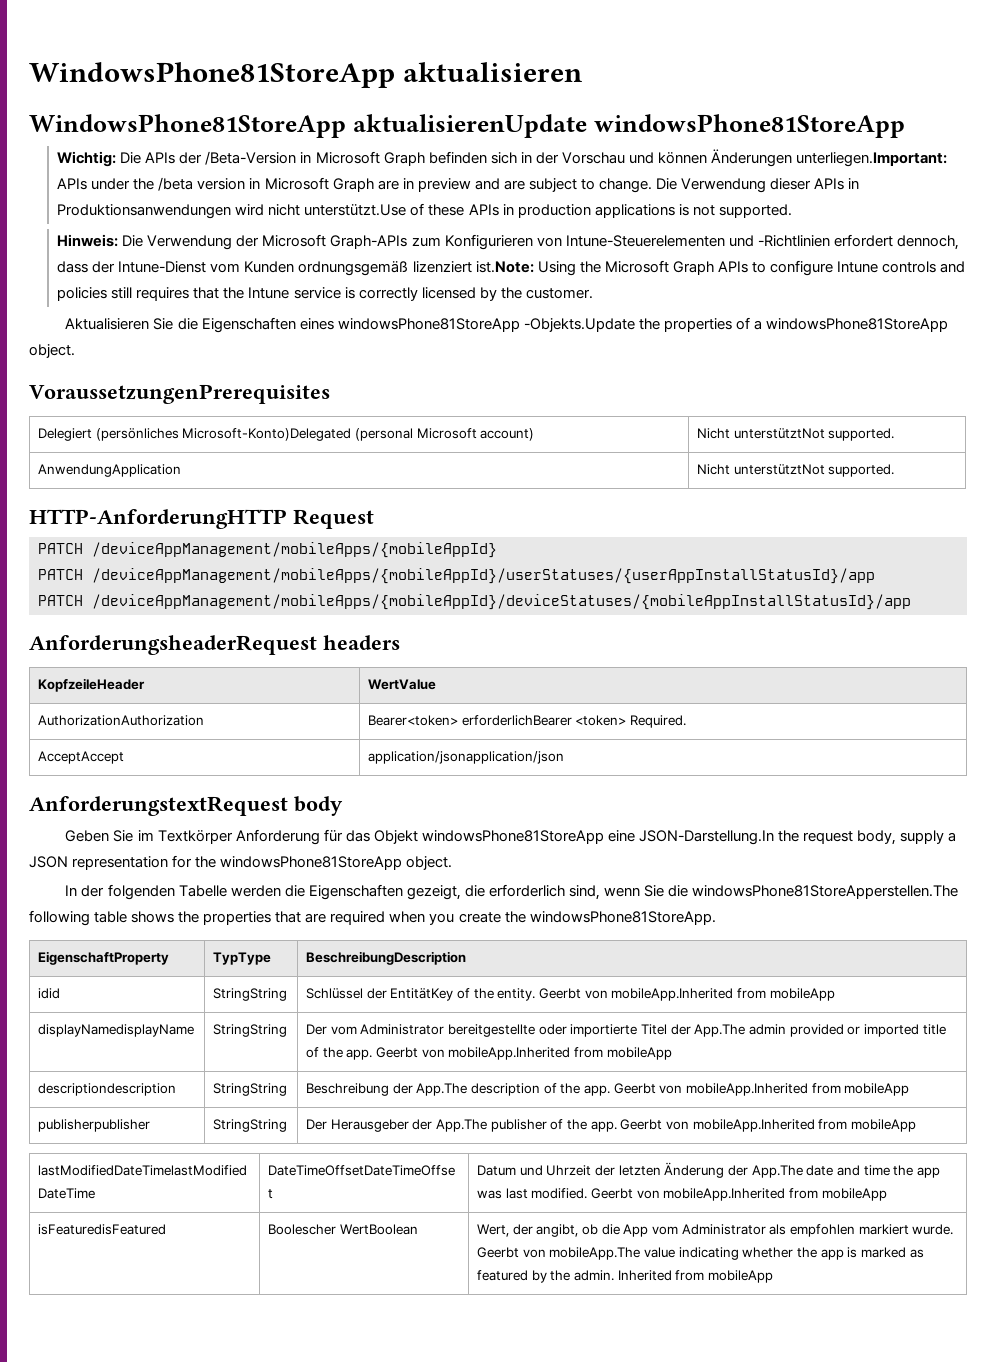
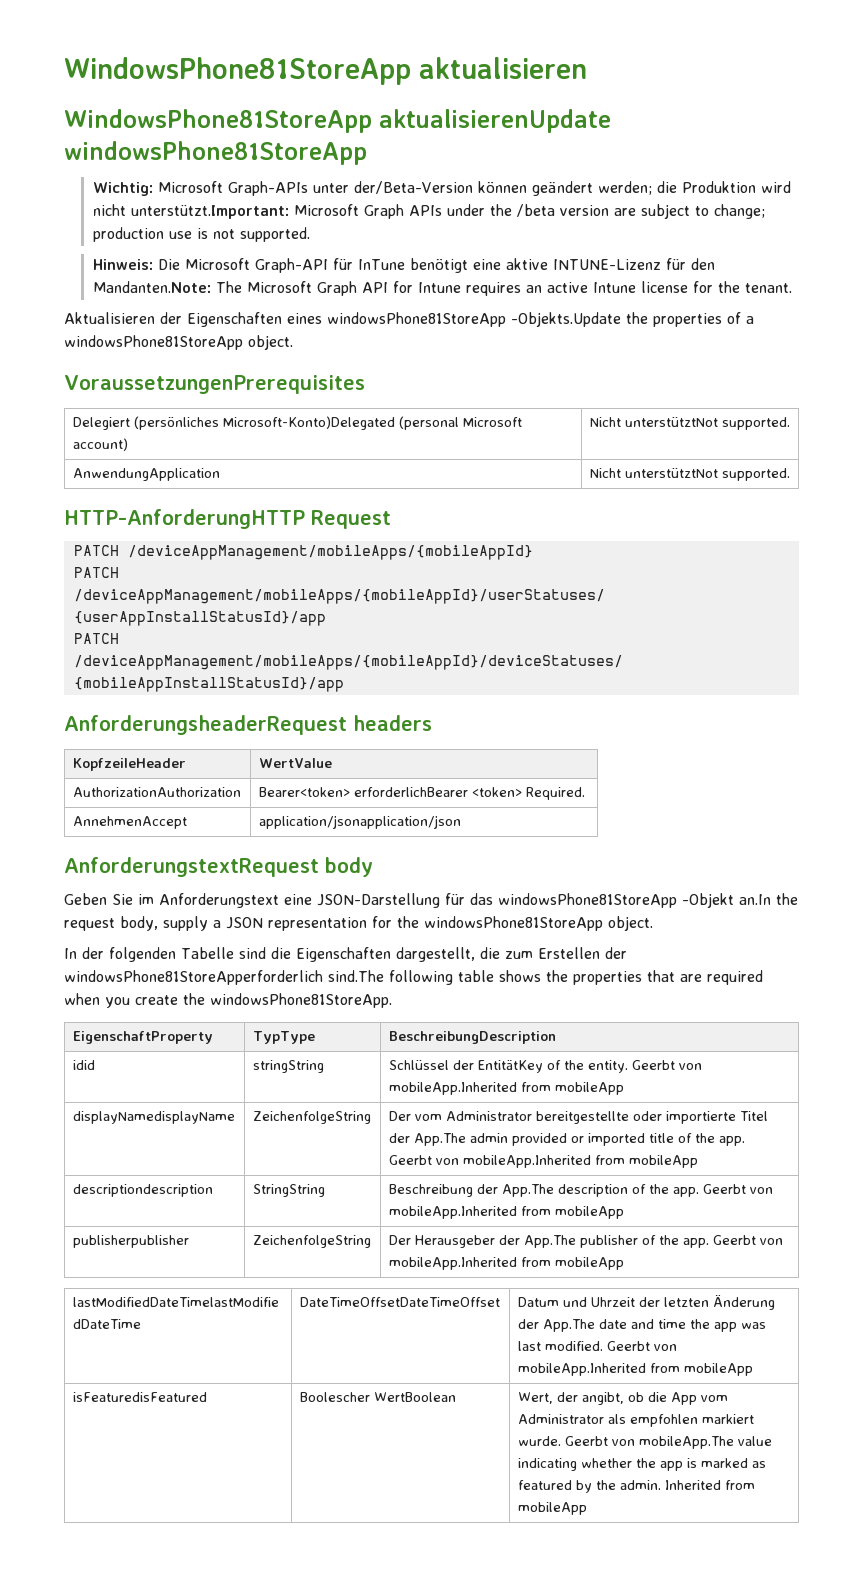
- Wichtig: Die APIs der /Beta-Version in Microsoft Graph befinden sich in der Vorschau und können Änderungen unterliegen.Important: APIs under the /beta version in Microsoft Graph are in preview and are subject to change. Die Verwendung dieser APIs in Produktionsanwendungen wird nicht unterstützt.Use of these APIs in production applications is not supported.
+ Wichtig: Microsoft Graph-APIs unter der/Beta-Version können geändert werden; die Produktion wird nicht unterstützt.Important: Microsoft Graph APIs under the /beta version are subject to change; production use is not supported.
- Hinweis: Die Verwendung der Microsoft Graph-APIs zum Konfigurieren von Intune-Steuerelementen und -Richtlinien erfordert dennoch, dass der Intune-Dienst vom Kunden ordnungsgemäß lizenziert ist.Note: Using the Microsoft Graph APIs to configure Intune controls and policies still requires that the Intune service is correctly licensed by the customer.
+ Hinweis: Die Microsoft Graph-API für InTune benötigt eine aktive INTUNE-Lizenz für den Mandanten.Note: The Microsoft Graph API for Intune requires an active Intune license for the tenant.
- Aktualisieren Sie die Eigenschaften eines windowsPhone81StoreApp -Objekts.Update the properties of a windowsPhone81StoreApp object.
+ Aktualisieren der Eigenschaften eines windowsPhone81StoreApp -Objekts.Update the properties of a windowsPhone81StoreApp object.
- AcceptAccept | application/jsonapplication/json
+ AnnehmenAccept | application/jsonapplication/json
- Geben Sie im Textkörper Anforderung für das Objekt windowsPhone81StoreApp eine JSON-Darstellung.In the request body, supply a JSON representation for the windowsPhone81StoreApp object.
+ Geben Sie im Anforderungstext eine JSON-Darstellung für das windowsPhone81StoreApp -Objekt an.In the request body, supply a JSON representation for the windowsPhone81StoreApp object.
- In der folgenden Tabelle werden die Eigenschaften gezeigt, die erforderlich sind, wenn Sie die windowsPhone81StoreApperstellen.The following table shows the properties that are required when you create the windowsPhone81StoreApp.
+ In der folgenden Tabelle sind die Eigenschaften dargestellt, die zum Erstellen der windowsPhone81StoreApperforderlich sind.The following table shows the properties that are required when you create the windowsPhone81StoreApp.
- idid | StringString | Schlüssel der EntitätKey of the entity. Geerbt von mobileApp.Inherited from mobileApp
+ idid | stringString | Schlüssel der EntitätKey of the entity. Geerbt von mobileApp.Inherited from mobileApp
- displayNamedisplayName | StringString | Der vom Administrator bereitgestellte oder importierte Titel der App.The admin provided or imported title of the app. Geerbt von mobileApp.Inherited from mobileApp
+ displayNamedisplayName | ZeichenfolgeString | Der vom Administrator bereitgestellte oder importierte Titel der App.The admin provided or imported title of the app. Geerbt von mobileApp.Inherited from mobileApp
- publisherpublisher | StringString | Der Herausgeber der App.The publisher of the app. Geerbt von mobileApp.Inherited from mobileApp
+ publisherpublisher | ZeichenfolgeString | Der Herausgeber der App.The publisher of the app. Geerbt von mobileApp.Inherited from mobileApp

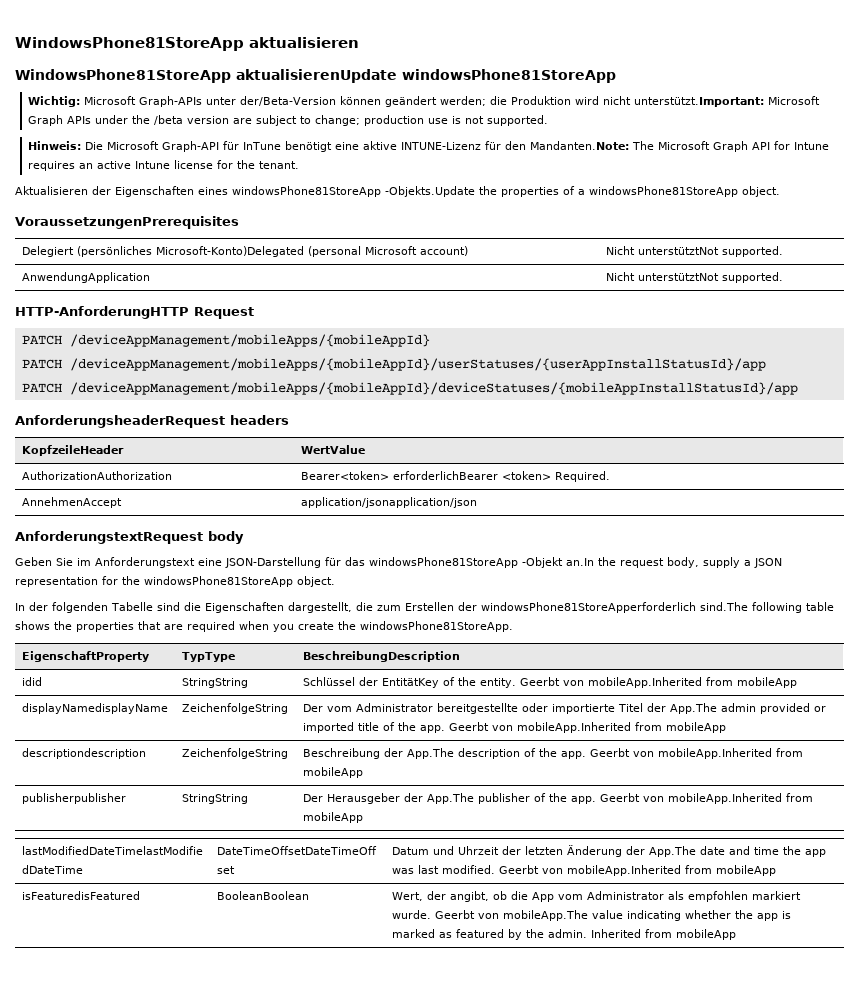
- idid | stringString | Schlüssel der EntitätKey of the entity. Geerbt von mobileApp.Inherited from mobileApp
+ idid | StringString | Schlüssel der EntitätKey of the entity. Geerbt von mobileApp.Inherited from mobileApp
- descriptiondescription | StringString | Beschreibung der App.The description of the app. Geerbt von mobileApp.Inherited from mobileApp
+ descriptiondescription | ZeichenfolgeString | Beschreibung der App.The description of the app. Geerbt von mobileApp.Inherited from mobileApp
- publisherpublisher | ZeichenfolgeString | Der Herausgeber der App.The publisher of the app. Geerbt von mobileApp.Inherited from mobileApp
+ publisherpublisher | StringString | Der Herausgeber der App.The publisher of the app. Geerbt von mobileApp.Inherited from mobileApp
- isFeaturedisFeatured | Boolescher WertBoolean | Wert, der angibt, ob die App vom Administrator als empfohlen markiert wurde. Geerbt von mobileApp.The value indicating whether the app is marked as featured by the admin. Inherited from mobileApp
+ isFeaturedisFeatured | BooleanBoolean | Wert, der angibt, ob die App vom Administrator als empfohlen markiert wurde. Geerbt von mobileApp.The value indicating whether the app is marked as featured by the admin. Inherited from mobileApp

